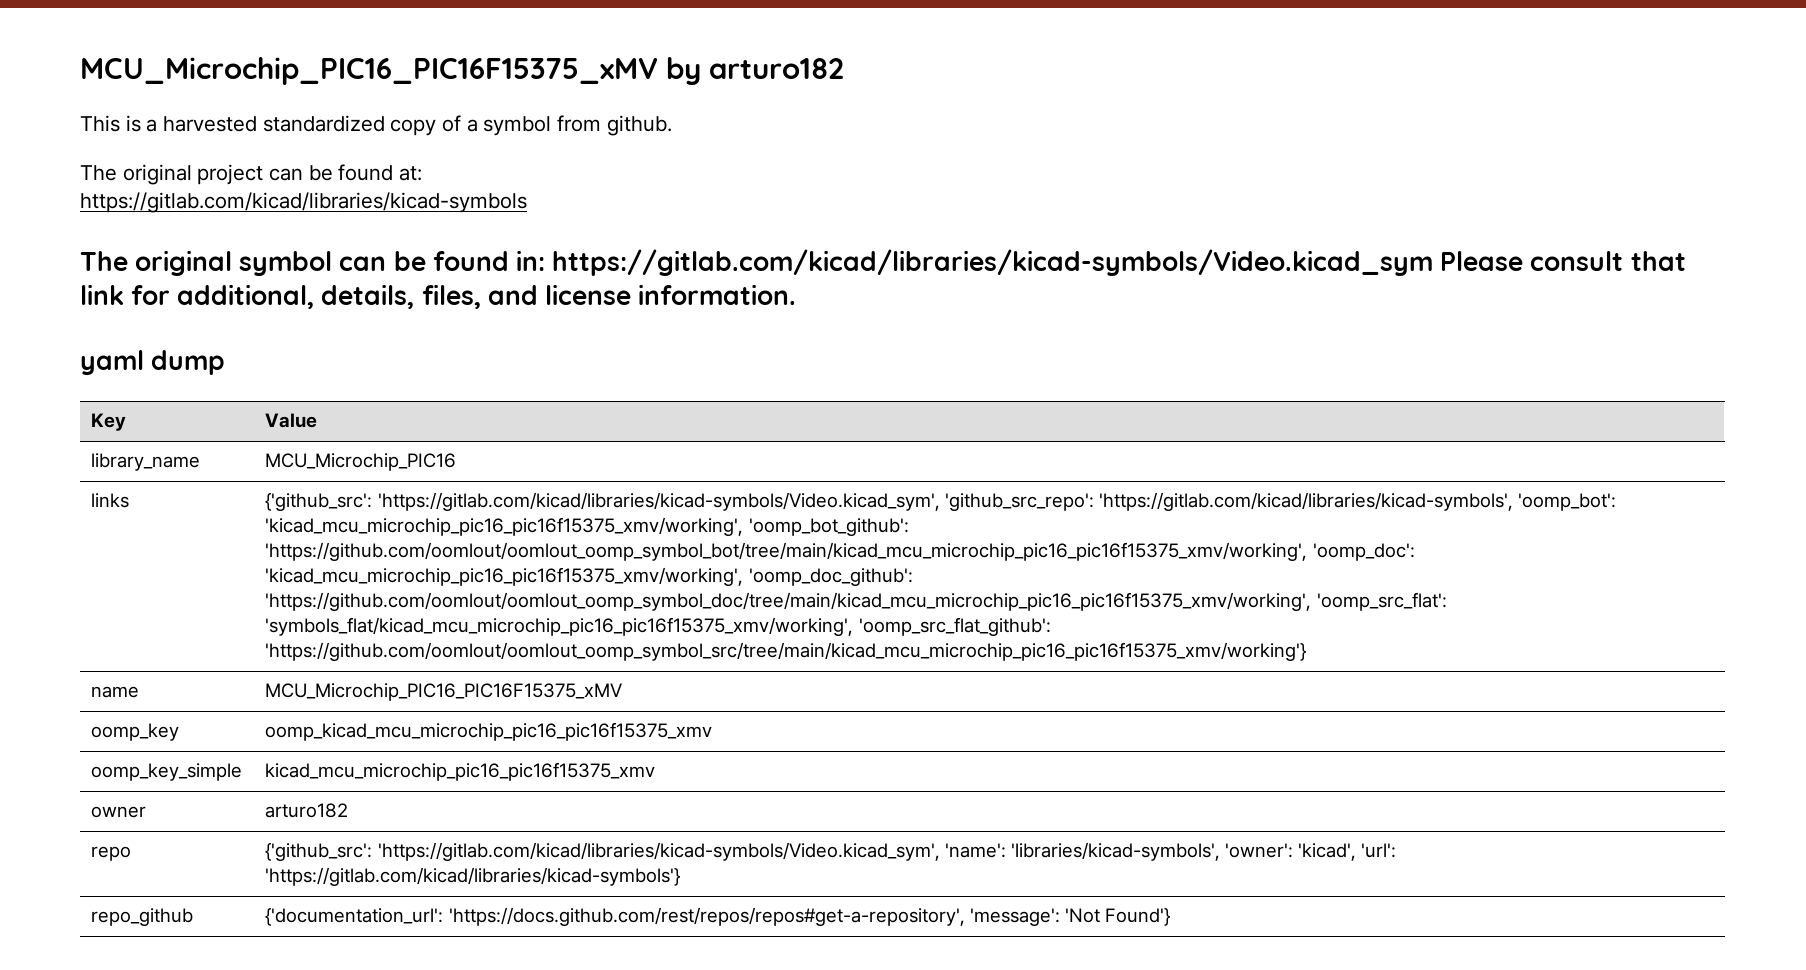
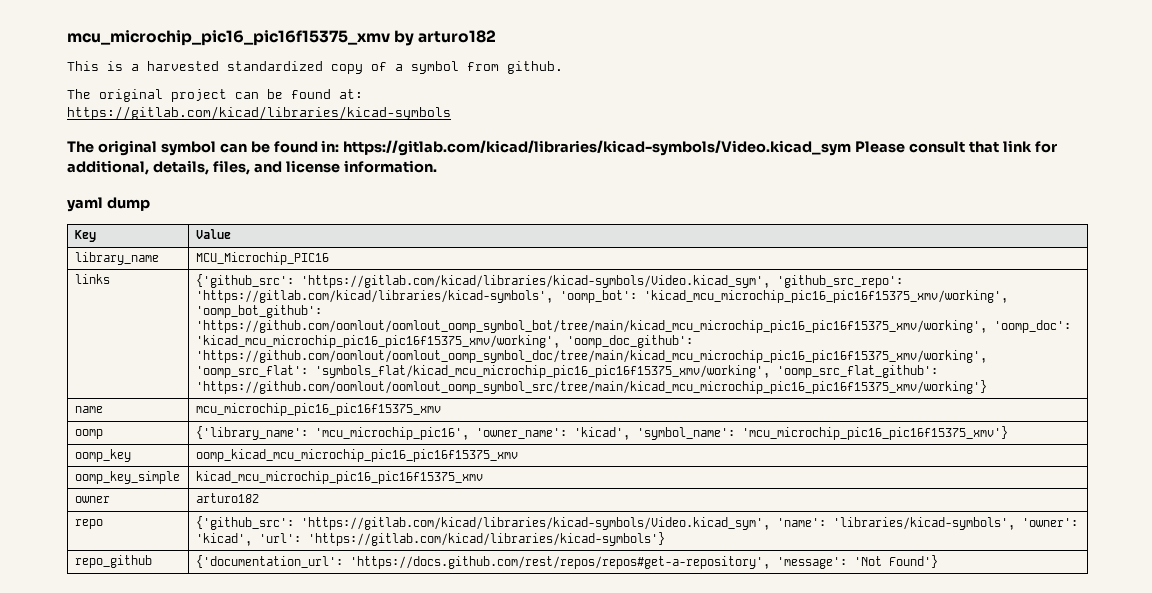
- MCU_Microchip_PIC16_PIC16F15375_xMV by arturo182
+ mcu_microchip_pic16_pic16f15375_xmv by arturo182
- name | MCU_Microchip_PIC16_PIC16F15375_xMV
+ name | mcu_microchip_pic16_pic16f15375_xmv
+ oomp | {'library_name': 'mcu_microchip_pic16', 'owner_name': 'kicad', 'symbol_name': 'mcu_microchip_pic16_pic16f15375_xmv'}

